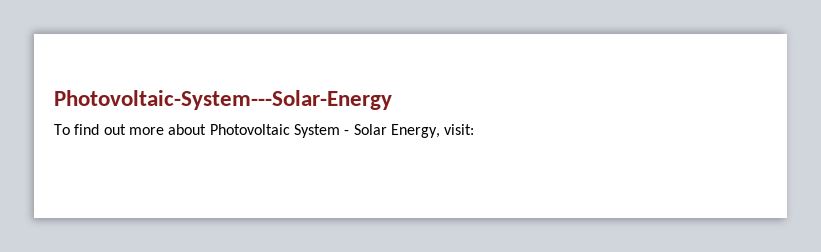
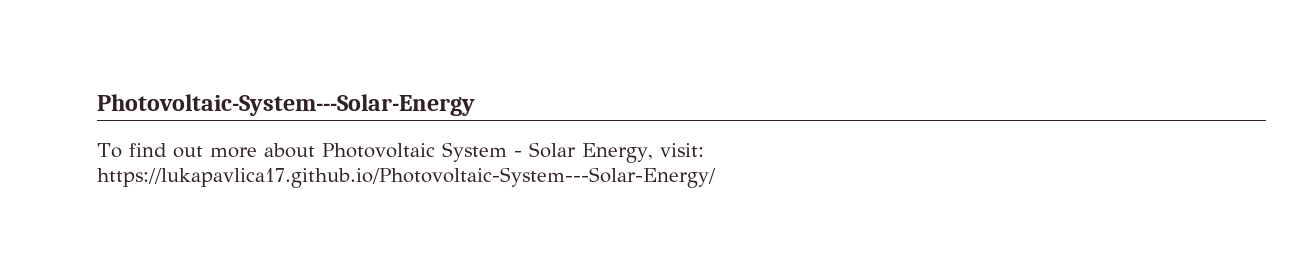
- To find out more about Photovoltaic System - Solar Energy, visit:
+ To find out more about Photovoltaic System - Solar Energy, visit: https://lukapavlica17.github.io/Photovoltaic-System---Solar-Energy/

